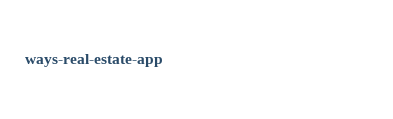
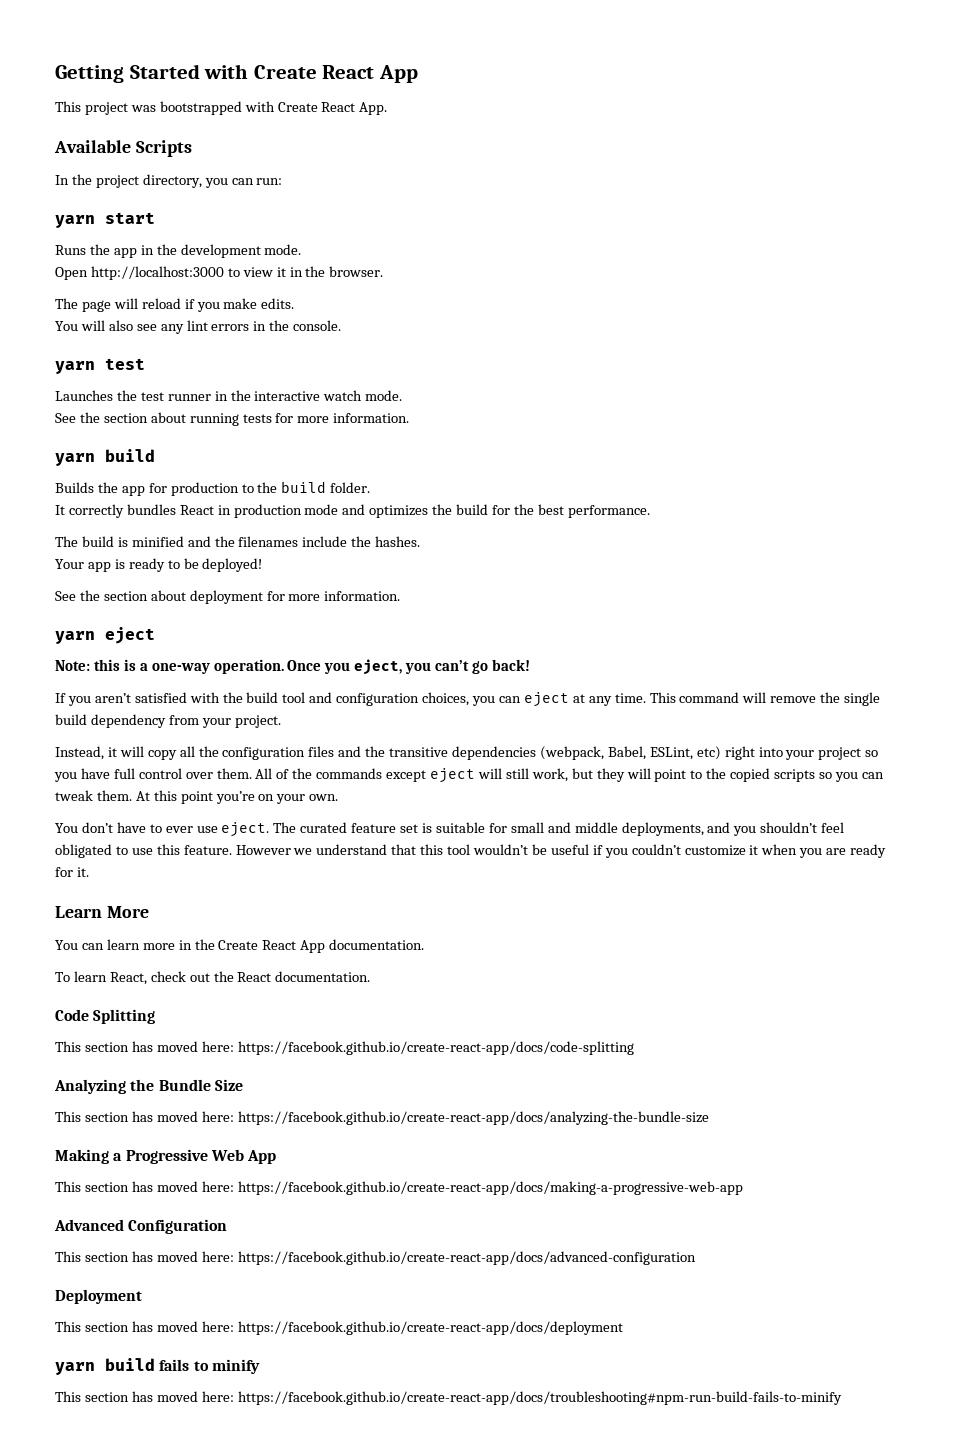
- ways-real-estate-app
+ Getting Started with Create React App
+ This project was bootstrapped with Create React App.
+ Available Scripts
+ In the project directory, you can run:
+ yarn start
+ Runs the app in the development mode.
+ Open http://localhost:3000 to view it in the browser.
+ The page will reload if you make edits.
+ You will also see any lint errors in the console.
+ yarn test
+ Launches the test runner in the interactive watch mode.
+ See the section about running tests for more information.
+ yarn build
+ Builds the app for production to the build folder.
+ It correctly bundles React in production mode and optimizes the build for the best performance.
+ The build is minified and the filenames include the hashes.
+ Your app is ready to be deployed!
+ See the section about deployment for more information.
+ yarn eject
+ Note: this is a one-way operation. Once you eject, you can’t go back!
+ If you aren’t satisfied with the build tool and configuration choices, you can eject at any time. This command will remove the single build dependency from your project.
+ Instead, it will copy all the configuration files and the transitive dependencies (webpack, Babel, ESLint, etc) right into your project so you have full control over them. All of the commands except eject will still work, but they will point to the copied scripts so you can tweak them. At this point you’re on your own.
+ You don’t have to ever use eject. The curated feature set is suitable for small and middle deployments, and you shouldn’t feel obligated to use this feature. However we understand that this tool wouldn’t be useful if you couldn’t customize it when you are ready for it.
+ Learn More
+ You can learn more in the Create React App documentation.
+ To learn React, check out the React documentation.
+ Code Splitting
+ This section has moved here: https://facebook.github.io/create-react-app/docs/code-splitting
+ Analyzing the Bundle Size
+ This section has moved here: https://facebook.github.io/create-react-app/docs/analyzing-the-bundle-size
+ Making a Progressive Web App
+ This section has moved here: https://facebook.github.io/create-react-app/docs/making-a-progressive-web-app
+ Advanced Configuration
+ This section has moved here: https://facebook.github.io/create-react-app/docs/advanced-configuration
+ Deployment
+ This section has moved here: https://facebook.github.io/create-react-app/docs/deployment
+ yarn build fails to minify
+ This section has moved here: https://facebook.github.io/create-react-app/docs/troubleshooting#npm-run-build-fails-to-minify

